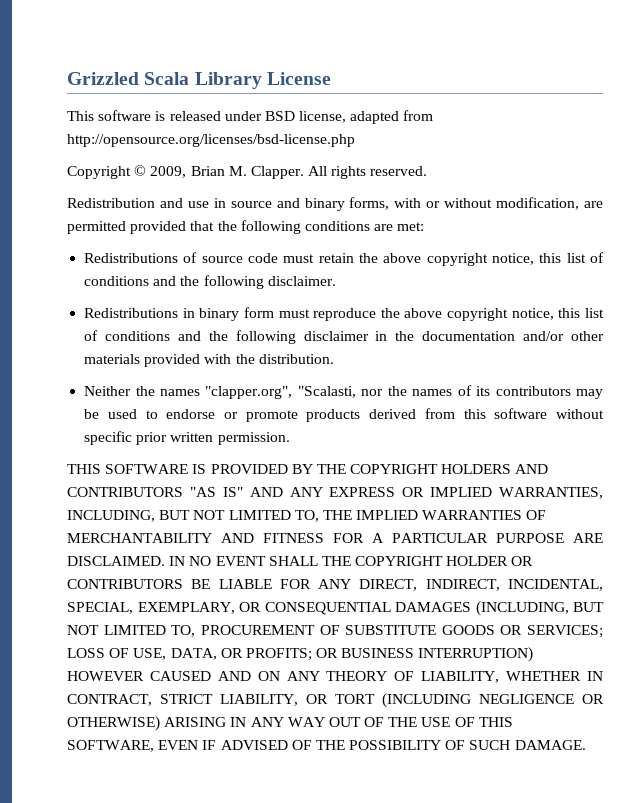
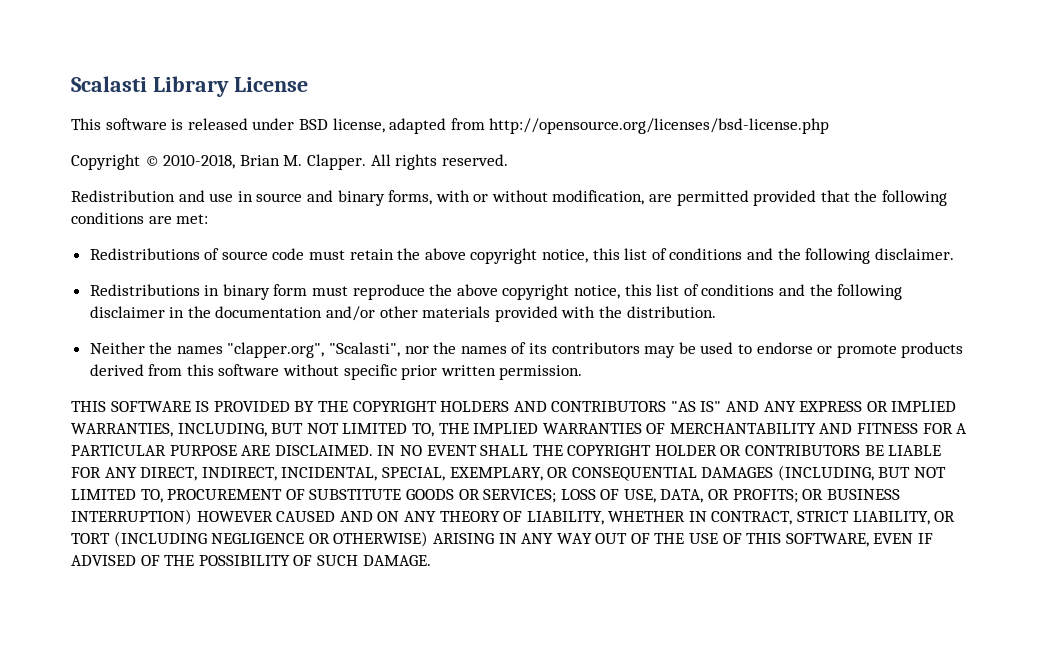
- Grizzled Scala Library License
+ Scalasti Library License
- Copyright © 2009, Brian M. Clapper.
+ Copyright © 2010-2018, Brian M. Clapper.
- Neither the names "clapper.org", "Scalasti, nor the names of its contributors may be used to endorse or promote products derived from this software without specific prior written permission.
+ Neither the names "clapper.org", "Scalasti", nor the names of its contributors may be used to endorse or promote products derived from this software without specific prior written permission.

